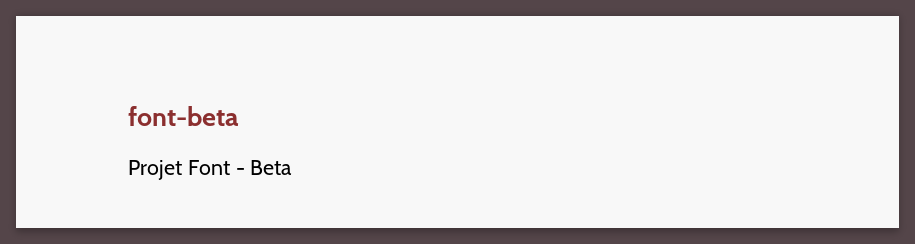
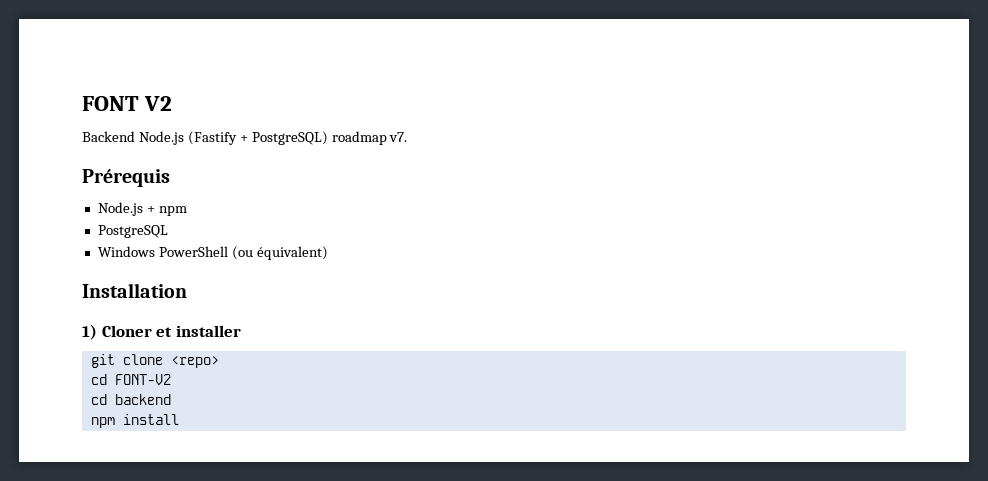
- font-beta
- Projet Font - Beta
+ FONT V2
+ Backend Node.js (Fastify + PostgreSQL) roadmap v7.
+ Prérequis
+ Node.js + npm
+ PostgreSQL
+ Windows PowerShell (ou équivalent)
+ Installation
+ 1) Cloner et installer
+ git clone <repo>
+ cd FONT-V2
+ cd backend
+ npm install

